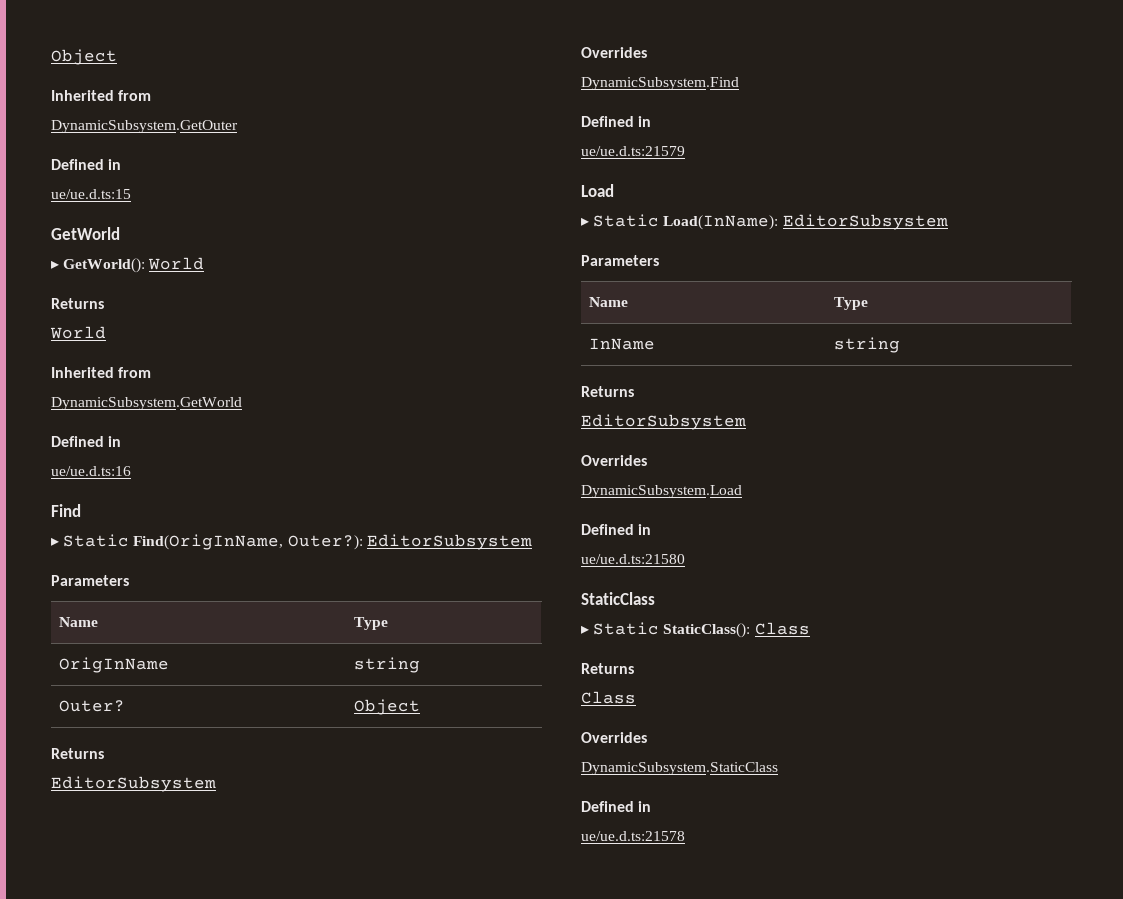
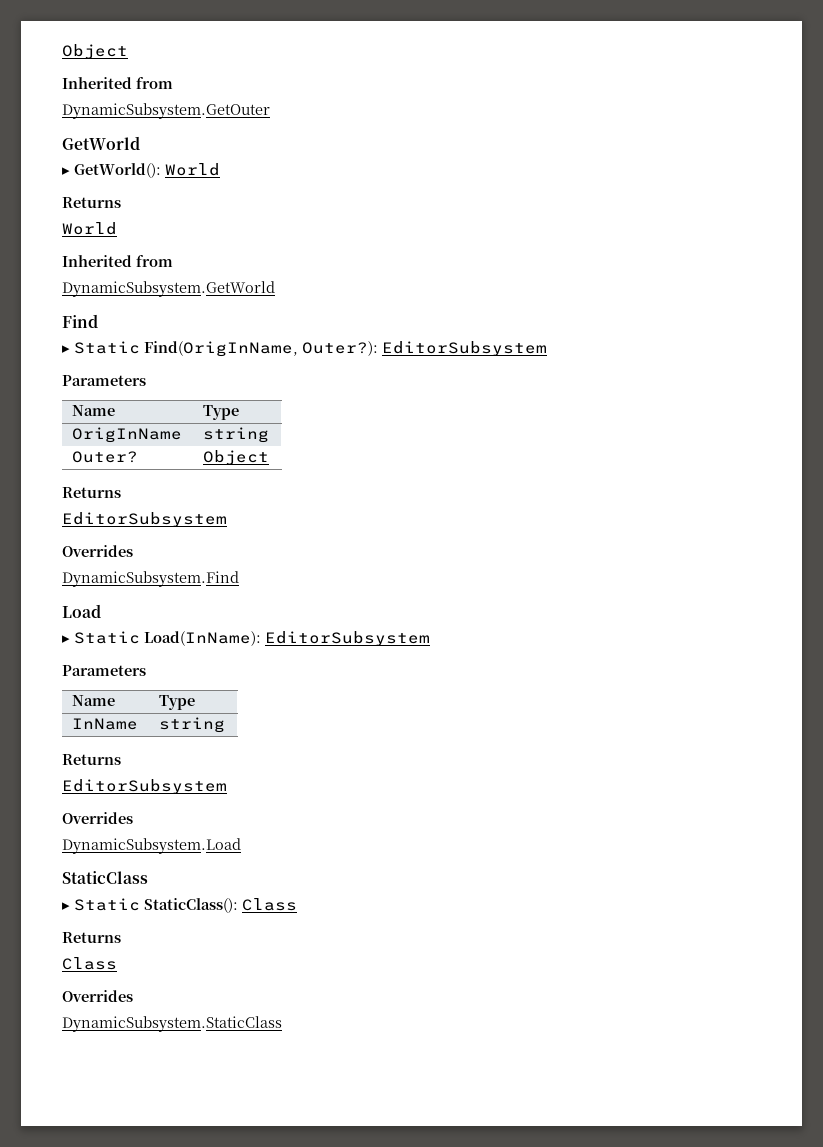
  DynamicSubsystem.GetOuter
- Defined in
- ue/ue.d.ts:15
  DynamicSubsystem.GetWorld
- Defined in
- ue/ue.d.ts:16
  DynamicSubsystem.Find
- Defined in
- ue/ue.d.ts:21579
  DynamicSubsystem.Load
- Defined in
- ue/ue.d.ts:21580
  DynamicSubsystem.StaticClass
- Defined in
- ue/ue.d.ts:21578

